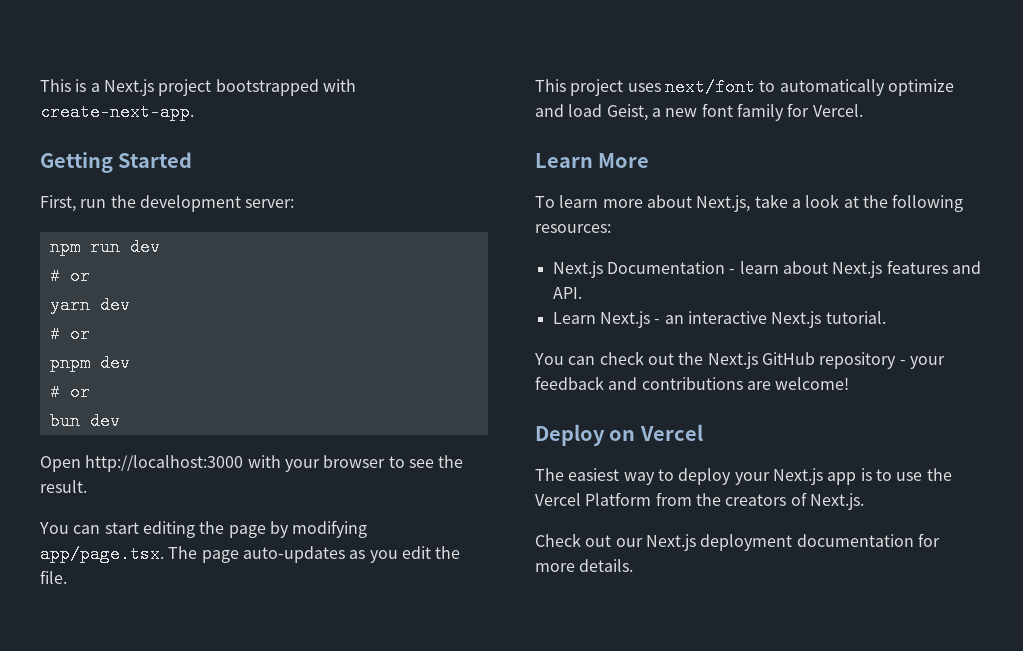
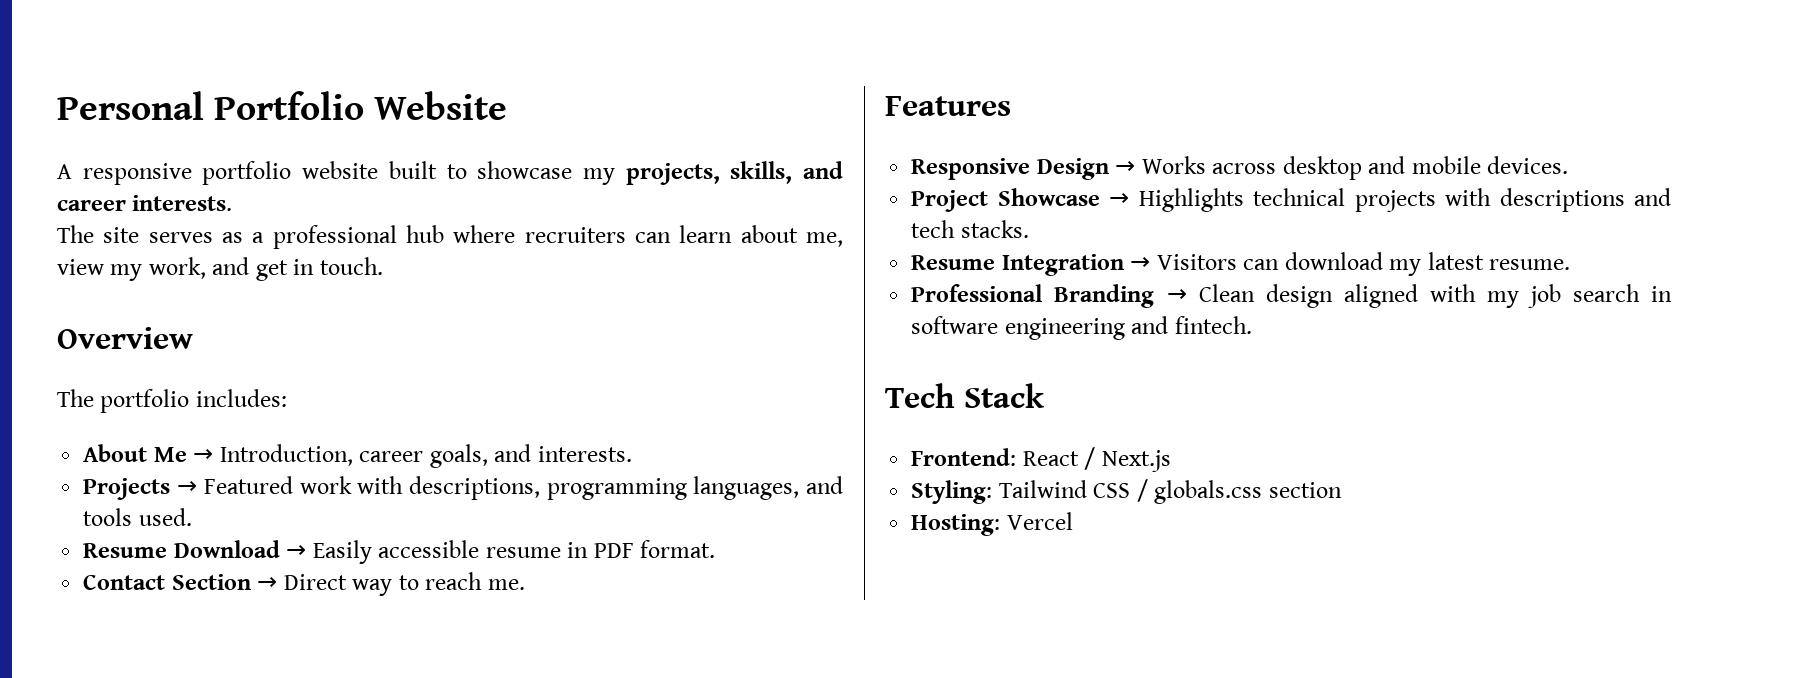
- This is a Next.js project bootstrapped with create-next-app.
- Getting Started
- First, run the development server:
- npm run dev
- # or
- yarn dev
- # or
- pnpm dev
- # or
- bun dev
- Open http://localhost:3000 with your browser to see the result.
- You can start editing the page by modifying app/page.tsx. The page auto-updates as you edit the file.
- This project uses next/font to automatically optimize and load Geist, a new font family for Vercel.
- Learn More
- To learn more about Next.js, take a look at the following resources:
- Next.js Documentation - learn about Next.js features and API.
- Learn Next.js - an interactive Next.js tutorial.
- You can check out the Next.js GitHub repository - your feedback and contributions are welcome!
- Deploy on Vercel
- The easiest way to deploy your Next.js app is to use the Vercel Platform from the creators of Next.js.
- Check out our Next.js deployment documentation for more details.
+ Personal Portfolio Website
+ A responsive portfolio website built to showcase my projects, skills, and career interests.
+ The site serves as a professional hub where recruiters can learn about me, view my work, and get in touch.
+ Overview
+ The portfolio includes:
+ About Me → Introduction, career goals, and interests.
+ Projects → Featured work with descriptions, programming languages, and tools used.
+ Resume Download → Easily accessible resume in PDF format.
+ Contact Section → Direct way to reach me.
+ Features
+ Responsive Design → Works across desktop and mobile devices.
+ Project Showcase → Highlights technical projects with descriptions and tech stacks.
+ Resume Integration → Visitors can download my latest resume.
+ Professional Branding → Clean design aligned with my job search in software engineering and fintech.
+ Tech Stack
+ Frontend: React / Next.js
+ Styling: Tailwind CSS / globals.css section
+ Hosting: Vercel

